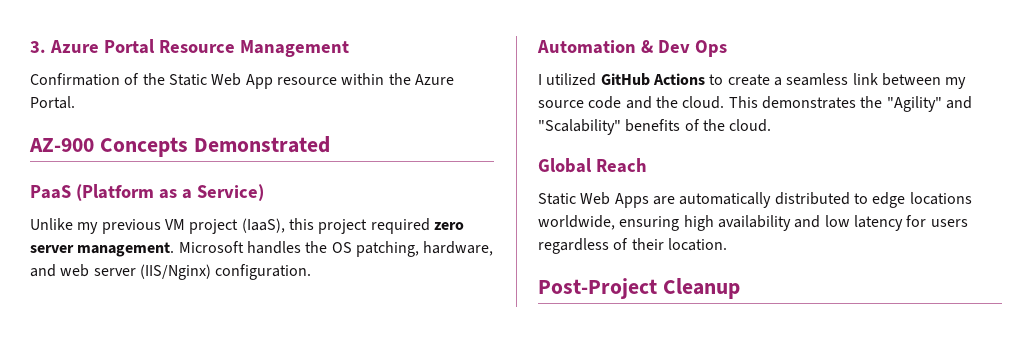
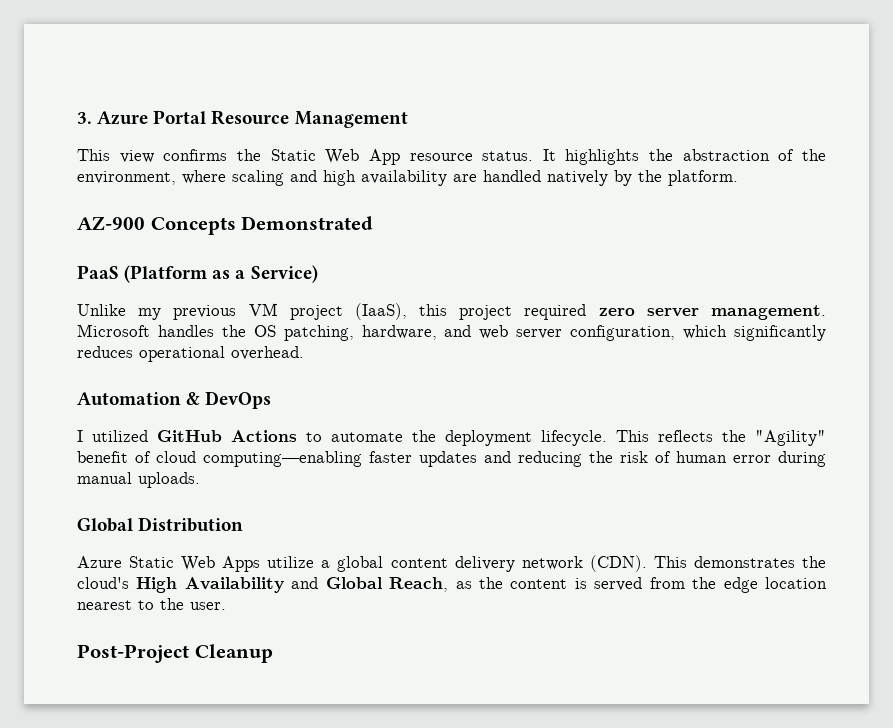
- Confirmation of the Static Web App resource within the Azure Portal.
+ This view confirms the Static Web App resource status. It highlights the abstraction of the environment, where scaling and high availability are handled natively by the platform.
- Microsoft handles the OS patching, hardware, and web server (IIS/Nginx) configuration.
+ Microsoft handles the OS patching, hardware, and web server configuration, which significantly reduces operational overhead.
- Automation & Dev Ops
+ Automation & DevOps
- I utilized GitHub Actions to create a seamless link between my source code and the cloud. This demonstrates the "Agility" and "Scalability" benefits of the cloud.
- Global Reach
- Static Web Apps are automatically distributed to edge locations worldwide, ensuring high availability and low latency for users regardless of their location.
+ I utilized GitHub Actions to automate the deployment lifecycle. This reflects the "Agility" benefit of cloud computing—enabling faster updates and reducing the risk of human error during manual uploads.
+ Global Distribution
+ Azure Static Web Apps utilize a global content delivery network (CDN). This demonstrates the cloud's High Availability and Global Reach, as the content is served from the edge location nearest to the user.

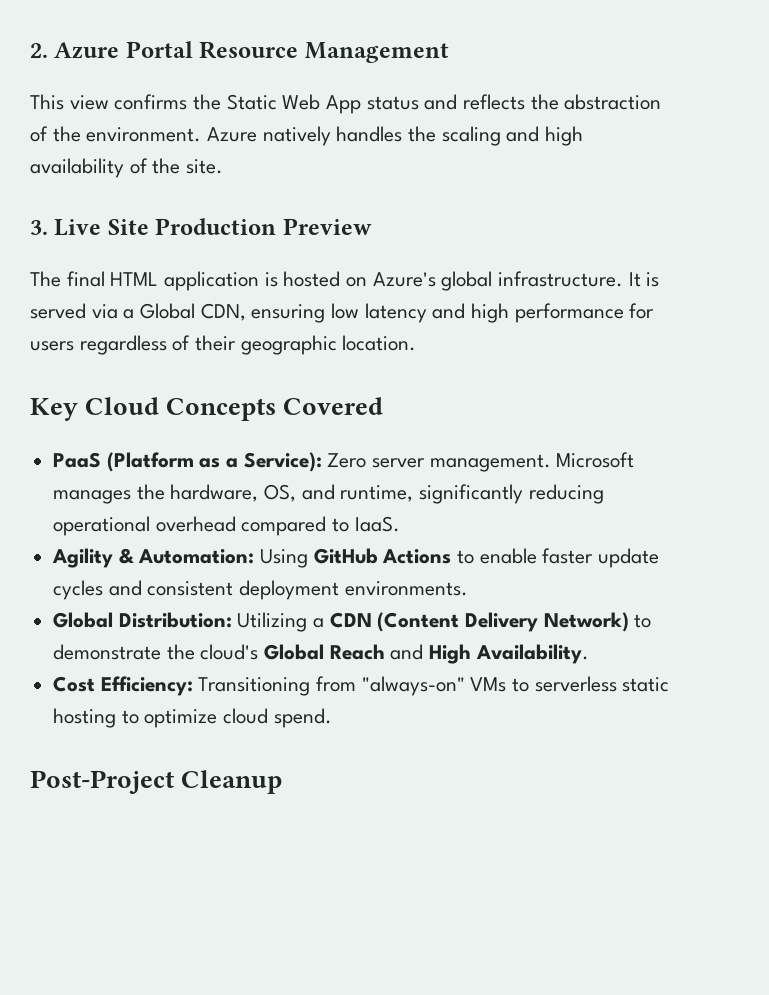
- 3. Azure Portal Resource Management
+ 2. Azure Portal Resource Management
- This view confirms the Static Web App resource status. It highlights the abstraction of the environment, where scaling and high availability are handled natively by the platform.
- AZ-900 Concepts Demonstrated
- PaaS (Platform as a Service)
- Unlike my previous VM project (IaaS), this project required zero server management. Microsoft handles the OS patching, hardware, and web server configuration, which significantly reduces operational overhead.
- Automation & DevOps
- I utilized GitHub Actions to automate the deployment lifecycle. This reflects the "Agility" benefit of cloud computing—enabling faster updates and reducing the risk of human error during manual uploads.
- Global Distribution
- Azure Static Web Apps utilize a global content delivery network (CDN). This demonstrates the cloud's High Availability and Global Reach, as the content is served from the edge location nearest to the user.
+ This view confirms the Static Web App status and reflects the abstraction of the environment. Azure natively handles the scaling and high availability of the site.
+ 3. Live Site Production Preview
+ The final HTML application is hosted on Azure's global infrastructure. It is served via a Global CDN, ensuring low latency and high performance for users regardless of their geographic location.
+ Key Cloud Concepts Covered
+ PaaS (Platform as a Service): Zero server management. Microsoft manages the hardware, OS, and runtime, significantly reducing operational overhead compared to IaaS.
+ Agility & Automation: Using GitHub Actions to enable faster update cycles and consistent deployment environments.
+ Global Distribution: Utilizing a CDN (Content Delivery Network) to demonstrate the cloud's Global Reach and High Availability.
+ Cost Efficiency: Transitioning from "always-on" VMs to serverless static hosting to optimize cloud spend.

